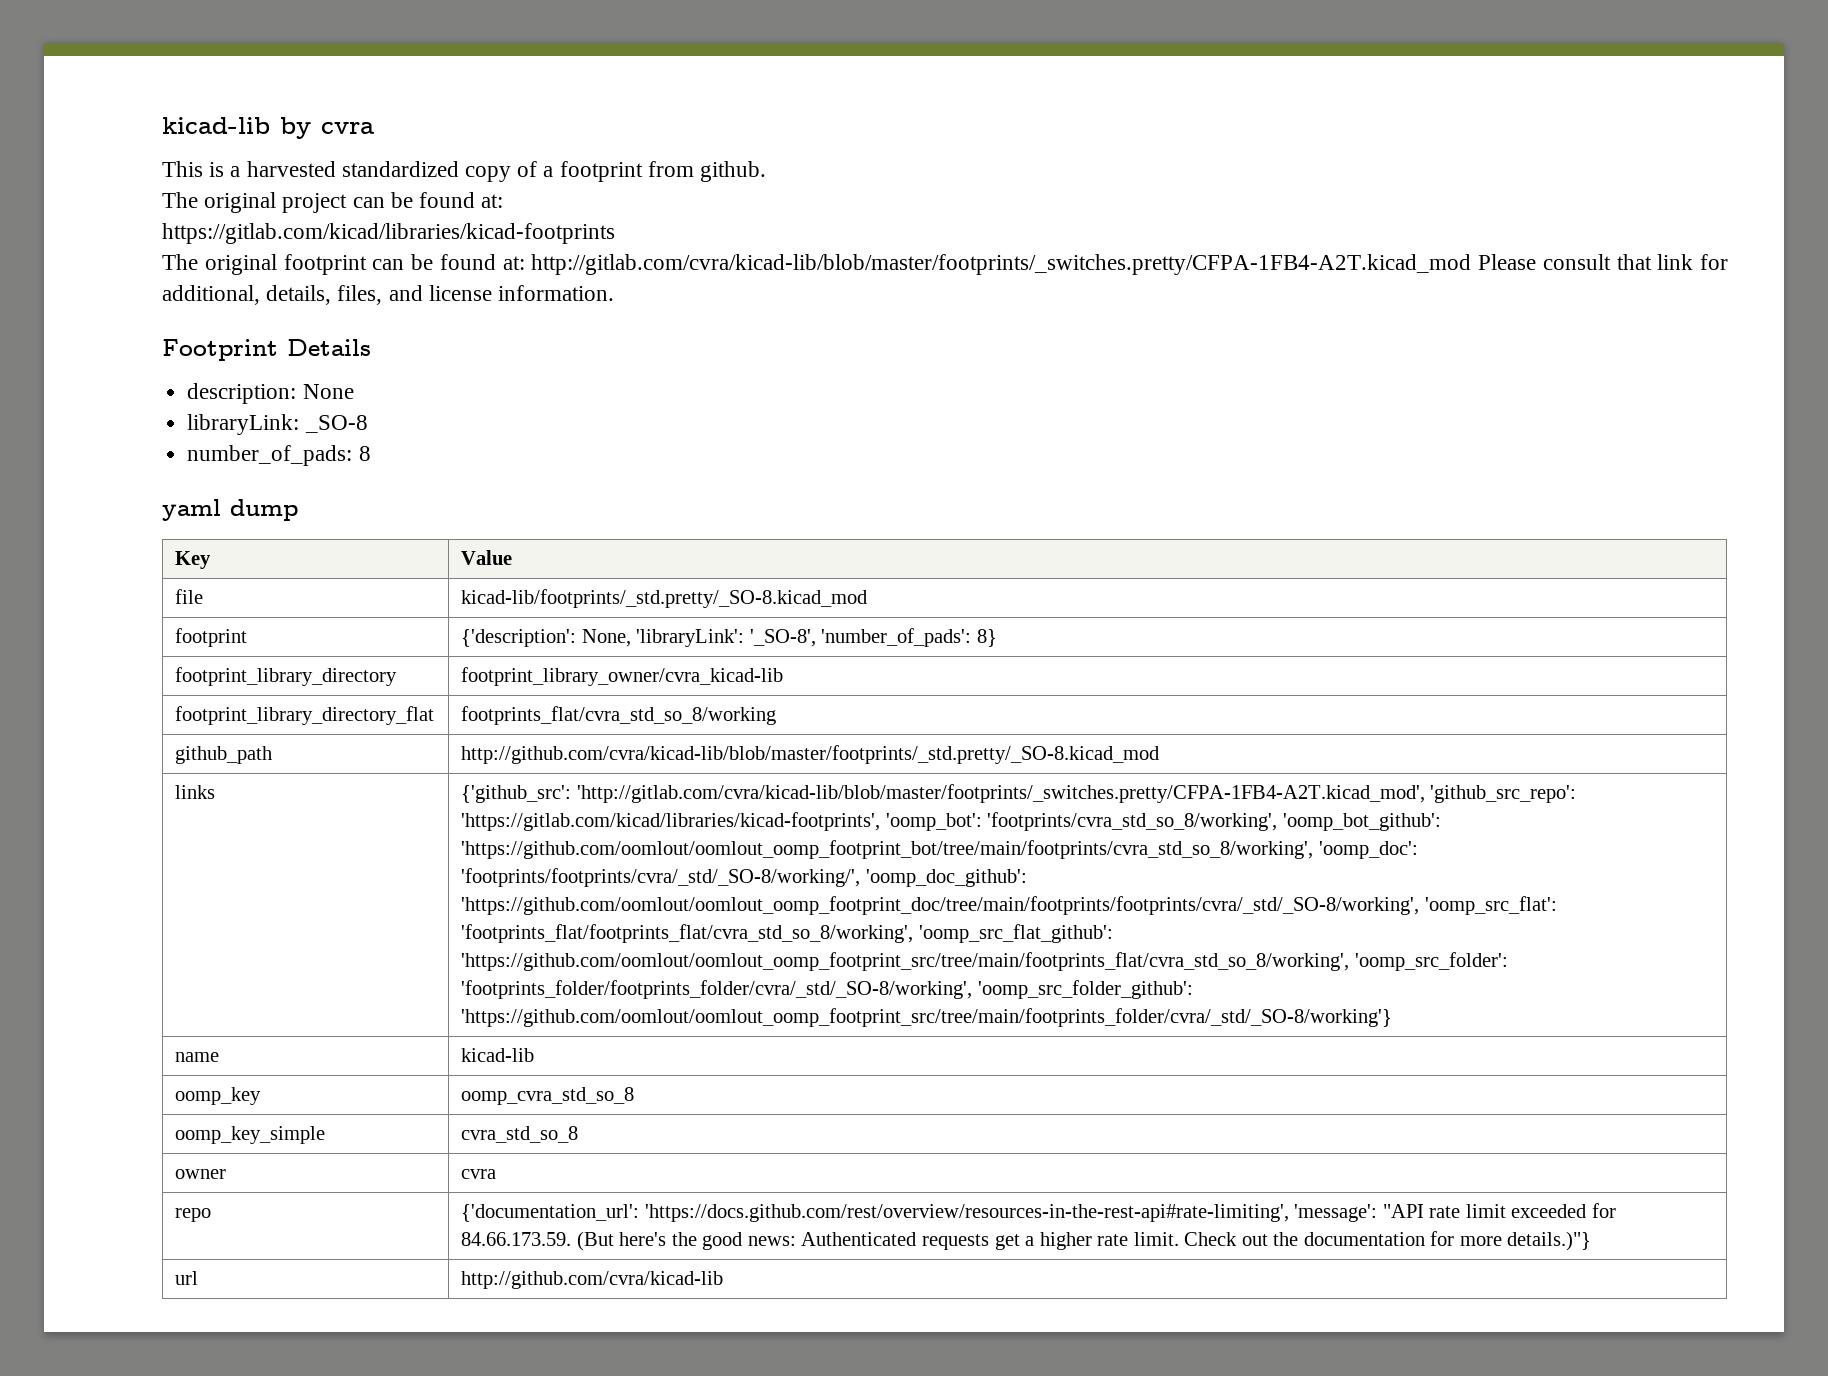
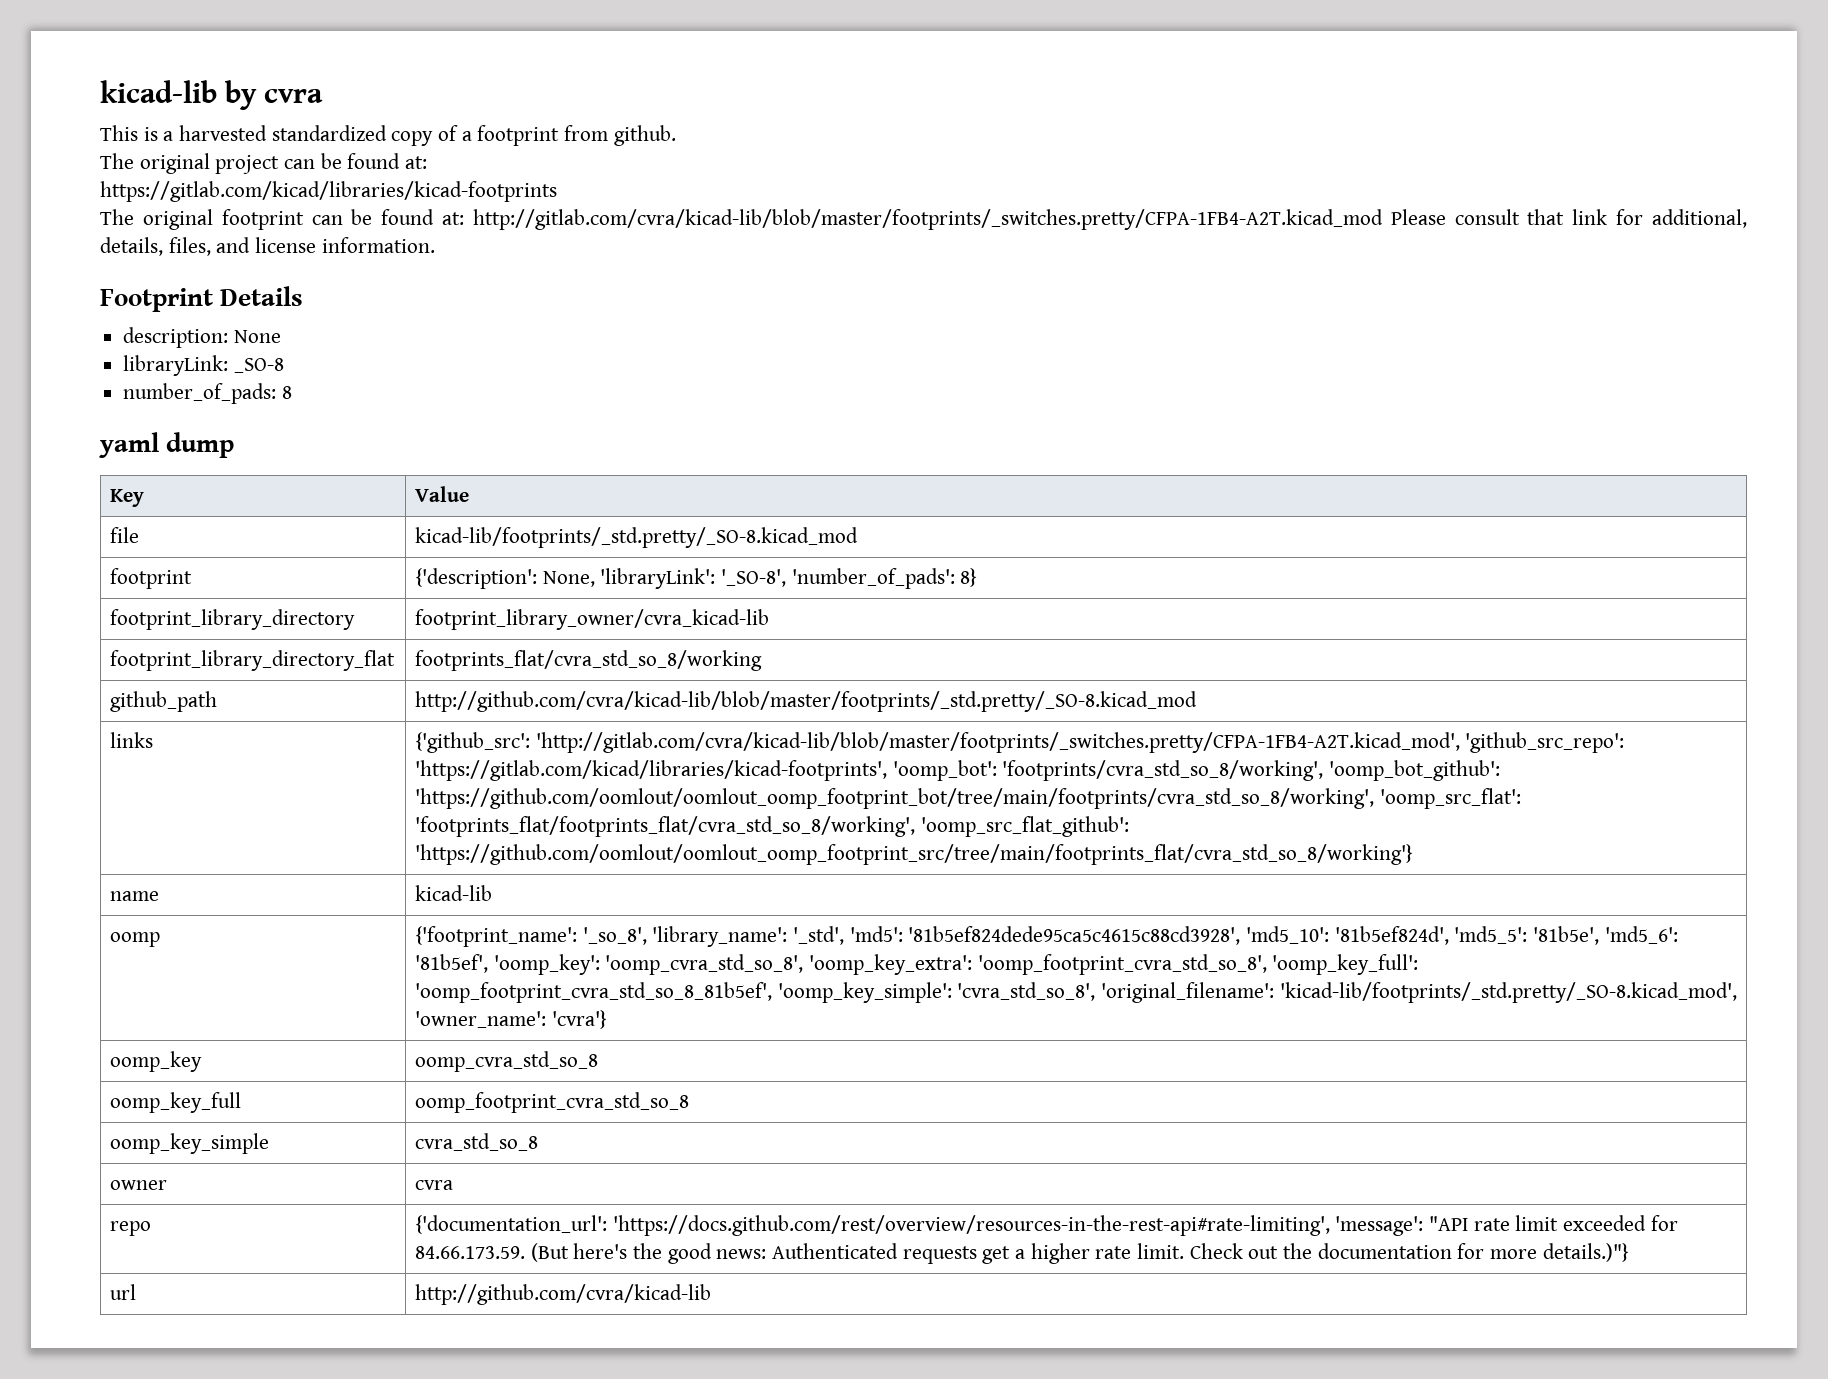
- links | {'github_src': 'http://gitlab.com/cvra/kicad-lib/blob/master/footprints/_switches.pretty/CFPA-1FB4-A2T.kicad_mod', 'github_src_repo': 'https://gitlab.com/kicad/libraries/kicad-footprints', 'oomp_bot': 'footprints/cvra_std_so_8/working', 'oomp_bot_github': 'https://github.com/oomlout/oomlout_oomp_footprint_bot/tree/main/footprints/cvra_std_so_8/working', 'oomp_doc': 'footprints/footprints/cvra/_std/_SO-8/working/', 'oomp_doc_github': 'https://github.com/oomlout/oomlout_oomp_footprint_doc/tree/main/footprints/footprints/cvra/_std/_SO-8/working', 'oomp_src_flat': 'footprints_flat/footprints_flat/cvra_std_so_8/working', 'oomp_src_flat_github': 'https://github.com/oomlout/oomlout_oomp_footprint_src/tree/main/footprints_flat/cvra_std_so_8/working', 'oomp_src_folder': 'footprints_folder/footprints_folder/cvra/_std/_SO-8/working', 'oomp_src_folder_github': 'https://github.com/oomlout/oomlout_oomp_footprint_src/tree/main/footprints_folder/cvra/_std/_SO-8/working'}
+ links | {'github_src': 'http://gitlab.com/cvra/kicad-lib/blob/master/footprints/_switches.pretty/CFPA-1FB4-A2T.kicad_mod', 'github_src_repo': 'https://gitlab.com/kicad/libraries/kicad-footprints', 'oomp_bot': 'footprints/cvra_std_so_8/working', 'oomp_bot_github': 'https://github.com/oomlout/oomlout_oomp_footprint_bot/tree/main/footprints/cvra_std_so_8/working', 'oomp_src_flat': 'footprints_flat/footprints_flat/cvra_std_so_8/working', 'oomp_src_flat_github': 'https://github.com/oomlout/oomlout_oomp_footprint_src/tree/main/footprints_flat/cvra_std_so_8/working'}
  name | kicad-lib
+ oomp | {'footprint_name': '_so_8', 'library_name': '_std', 'md5': '81b5ef824dede95ca5c4615c88cd3928', 'md5_10': '81b5ef824d', 'md5_5': '81b5e', 'md5_6': '81b5ef', 'oomp_key': 'oomp_cvra_std_so_8', 'oomp_key_extra': 'oomp_footprint_cvra_std_so_8', 'oomp_key_full': 'oomp_footprint_cvra_std_so_8_81b5ef', 'oomp_key_simple': 'cvra_std_so_8', 'original_filename': 'kicad-lib/footprints/_std.pretty/_SO-8.kicad_mod', 'owner_name': 'cvra'}
+ oomp_key_full | oomp_footprint_cvra_std_so_8

